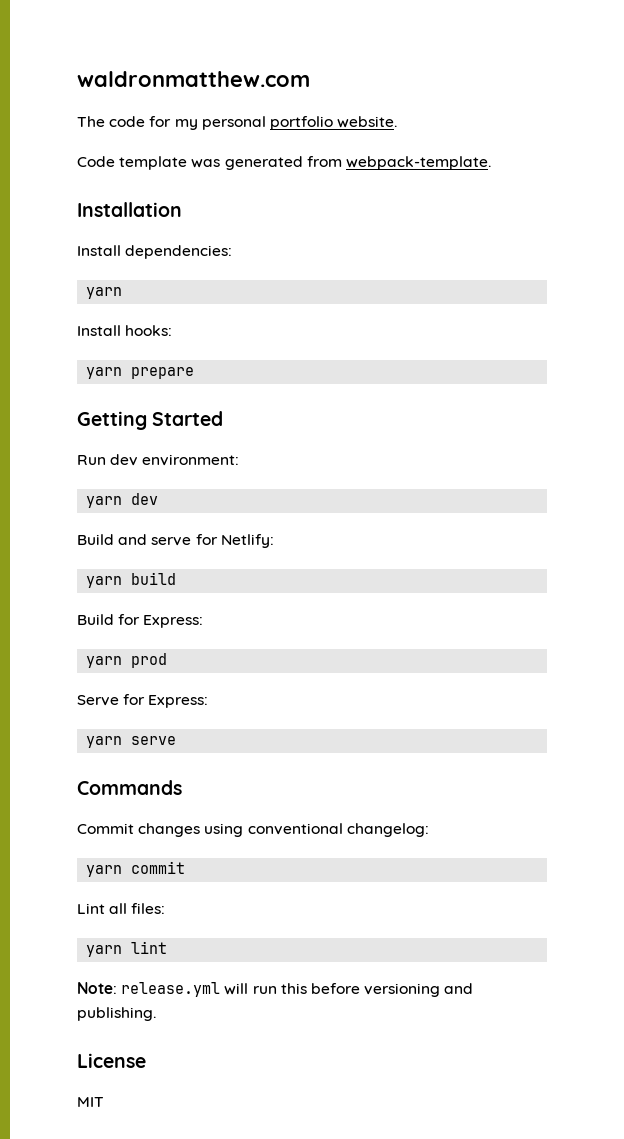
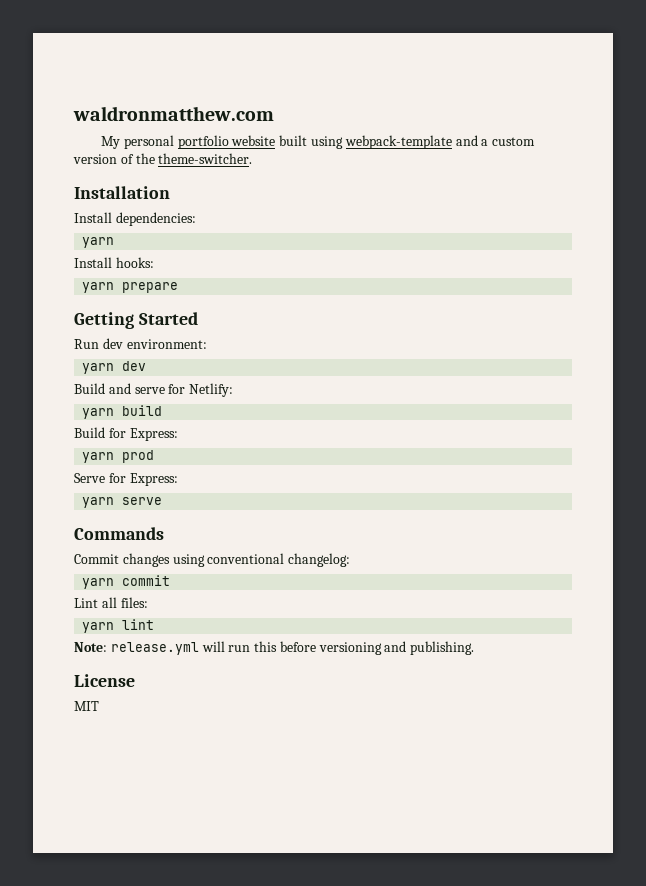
- The code for my personal portfolio website.
- Code template was generated from webpack-template.
+ My personal portfolio website built using webpack-template and a custom version of the theme-switcher.

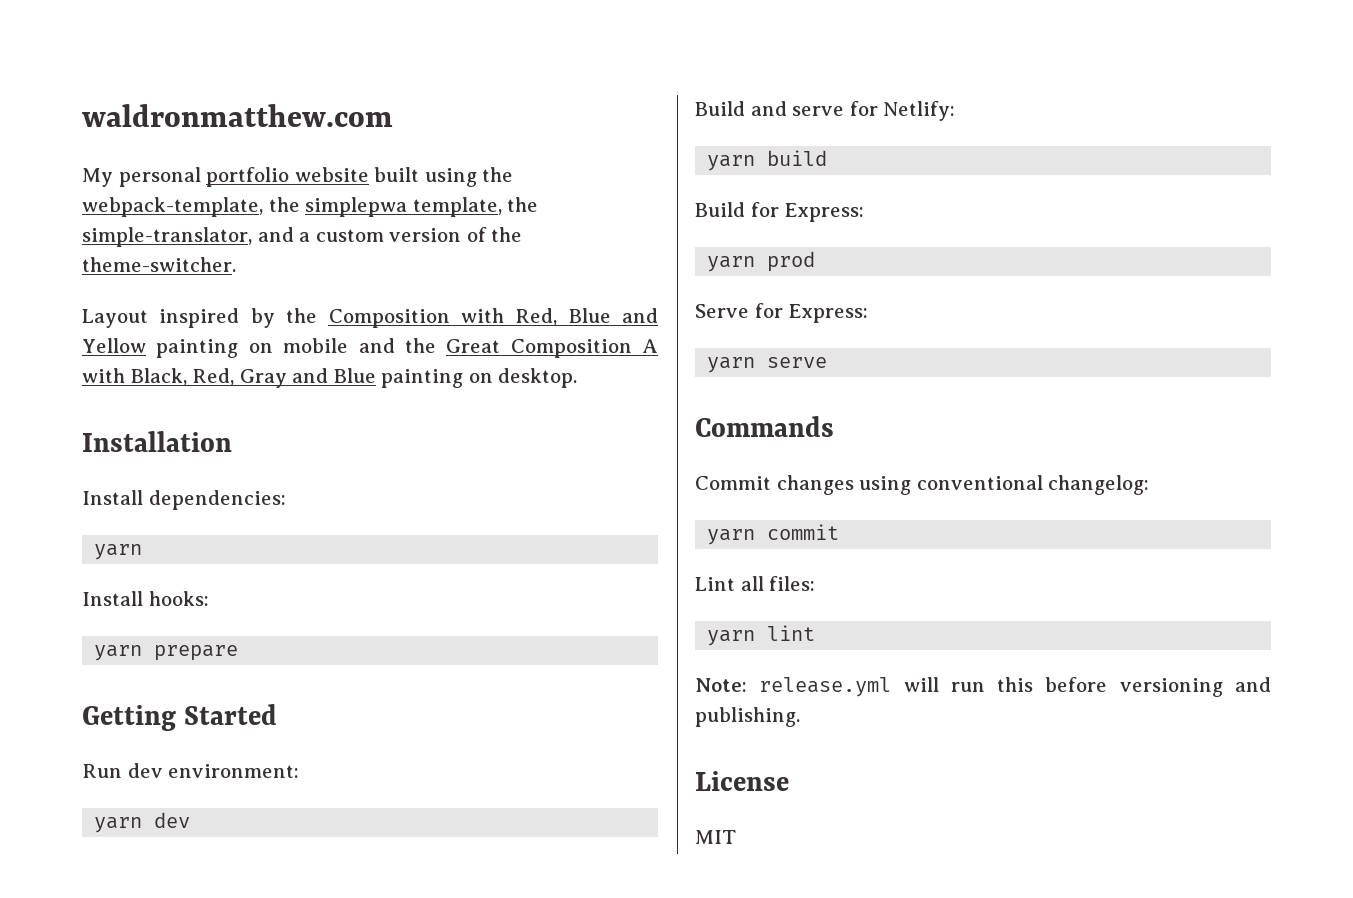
- My personal portfolio website built using webpack-template and a custom version of the theme-switcher.
+ My personal portfolio website built using the webpack-template, the simplepwa template, the simple-translator, and a custom version of the theme-switcher.
+ Layout inspired by the Composition with Red, Blue and Yellow painting on mobile and the Great Composition A with Black, Red, Gray and Blue painting on desktop.

